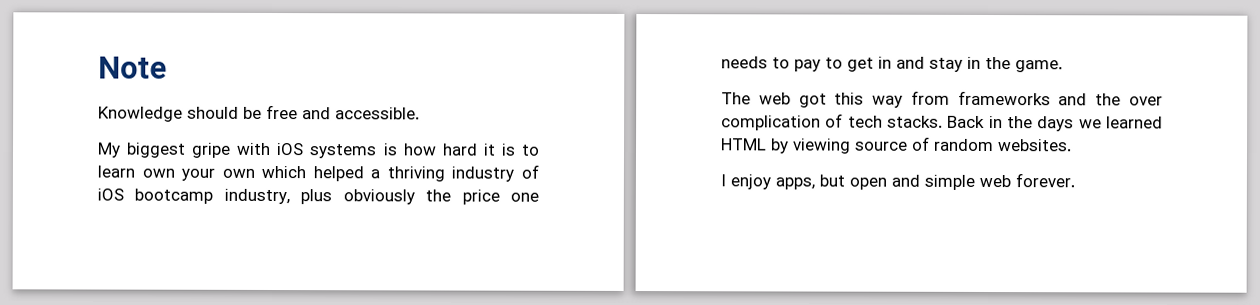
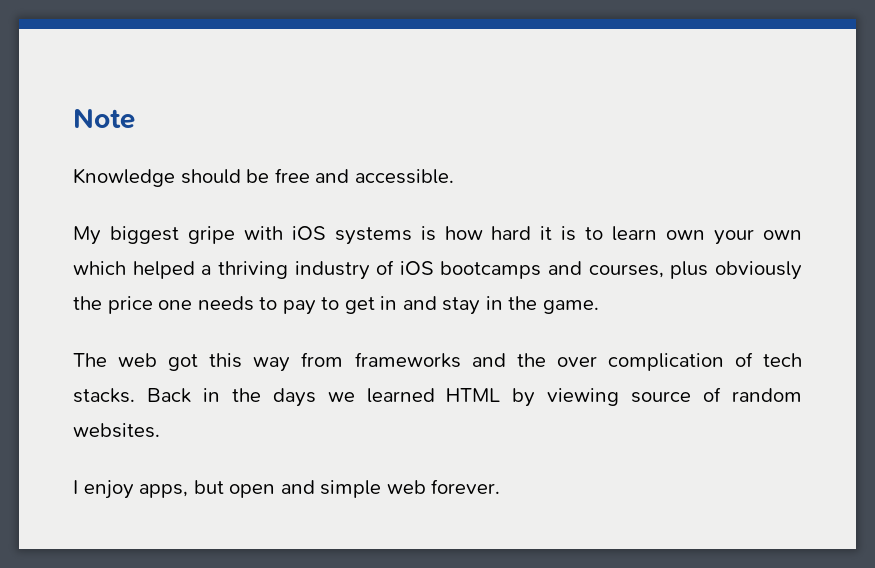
- My biggest gripe with iOS systems is how hard it is to learn own your own which helped a thriving industry of iOS bootcamp industry, plus obviously the price one needs to pay to get in and stay in the game.
+ My biggest gripe with iOS systems is how hard it is to learn own your own which helped a thriving industry of iOS bootcamps and courses, plus obviously the price one needs to pay to get in and stay in the game.

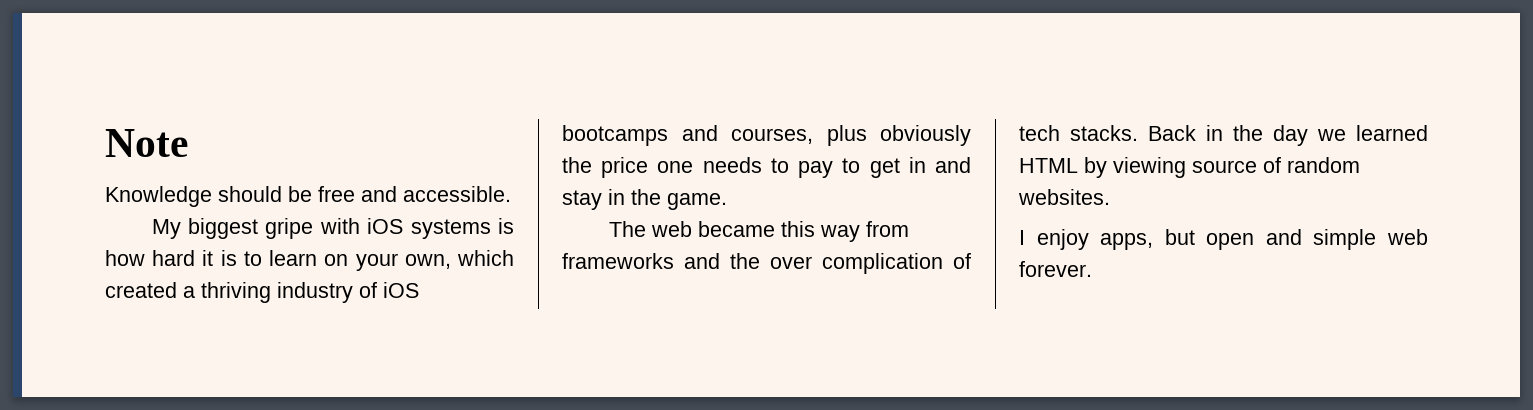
- My biggest gripe with iOS systems is how hard it is to learn own your own which helped a thriving industry of iOS bootcamps and courses, plus obviously the price one needs to pay to get in and stay in the game.
+ My biggest gripe with iOS systems is how hard it is to learn on your own, which created a thriving industry of iOS bootcamps and courses, plus obviously the price one needs to pay to get in and stay in the game.
- The web got this way from frameworks and the over complication of tech stacks.
+ The web became this way from frameworks and the over complication of tech stacks.
- Back in the days we learned HTML by viewing source of random websites.
+ Back in the day we learned HTML by viewing source of random websites.

